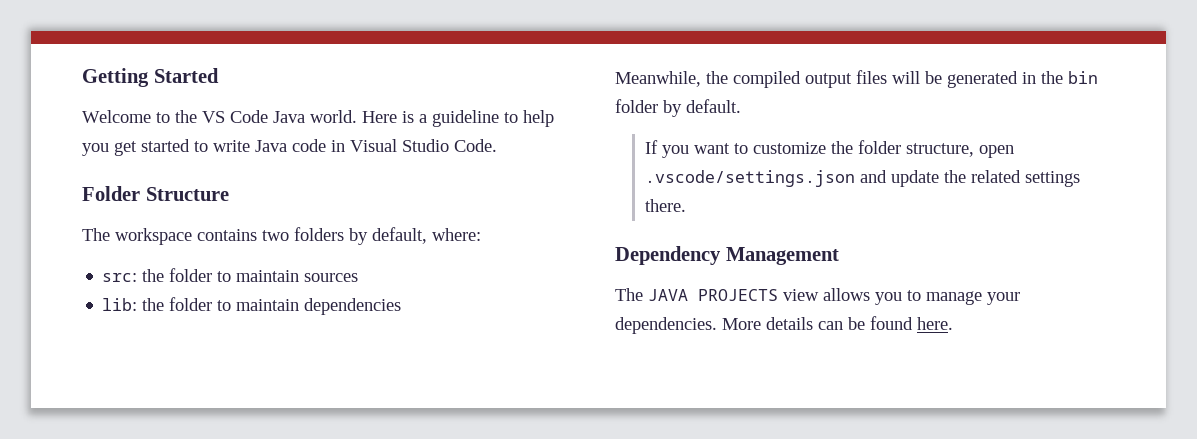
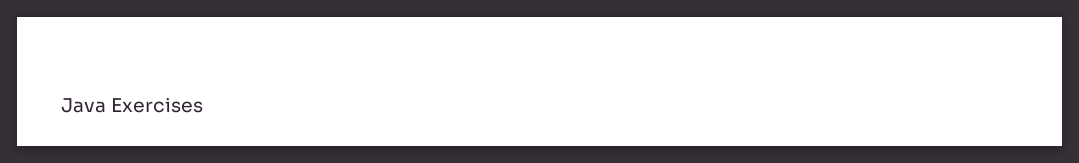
- Getting Started
- Welcome to the VS Code Java world. Here is a guideline to help you get started to write Java code in Visual Studio Code.
- Folder Structure
- The workspace contains two folders by default, where:
- src: the folder to maintain sources
- lib: the folder to maintain dependencies
- Meanwhile, the compiled output files will be generated in the bin folder by default.
- If you want to customize the folder structure, open .vscode/settings.json and update the related settings there.
- Dependency Management
- The JAVA PROJECTS view allows you to manage your dependencies. More details can be found here.
+ Java Exercises

